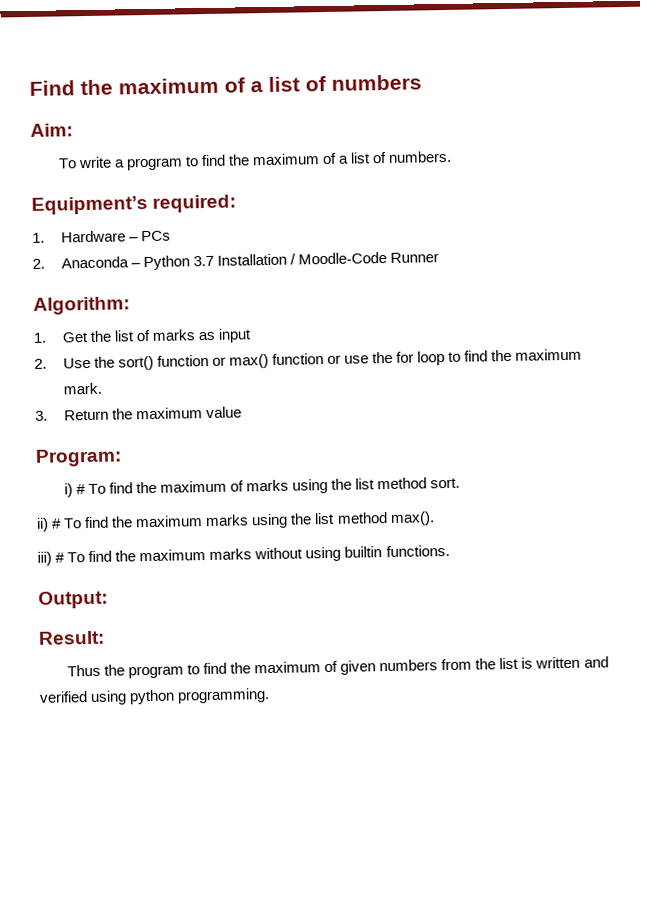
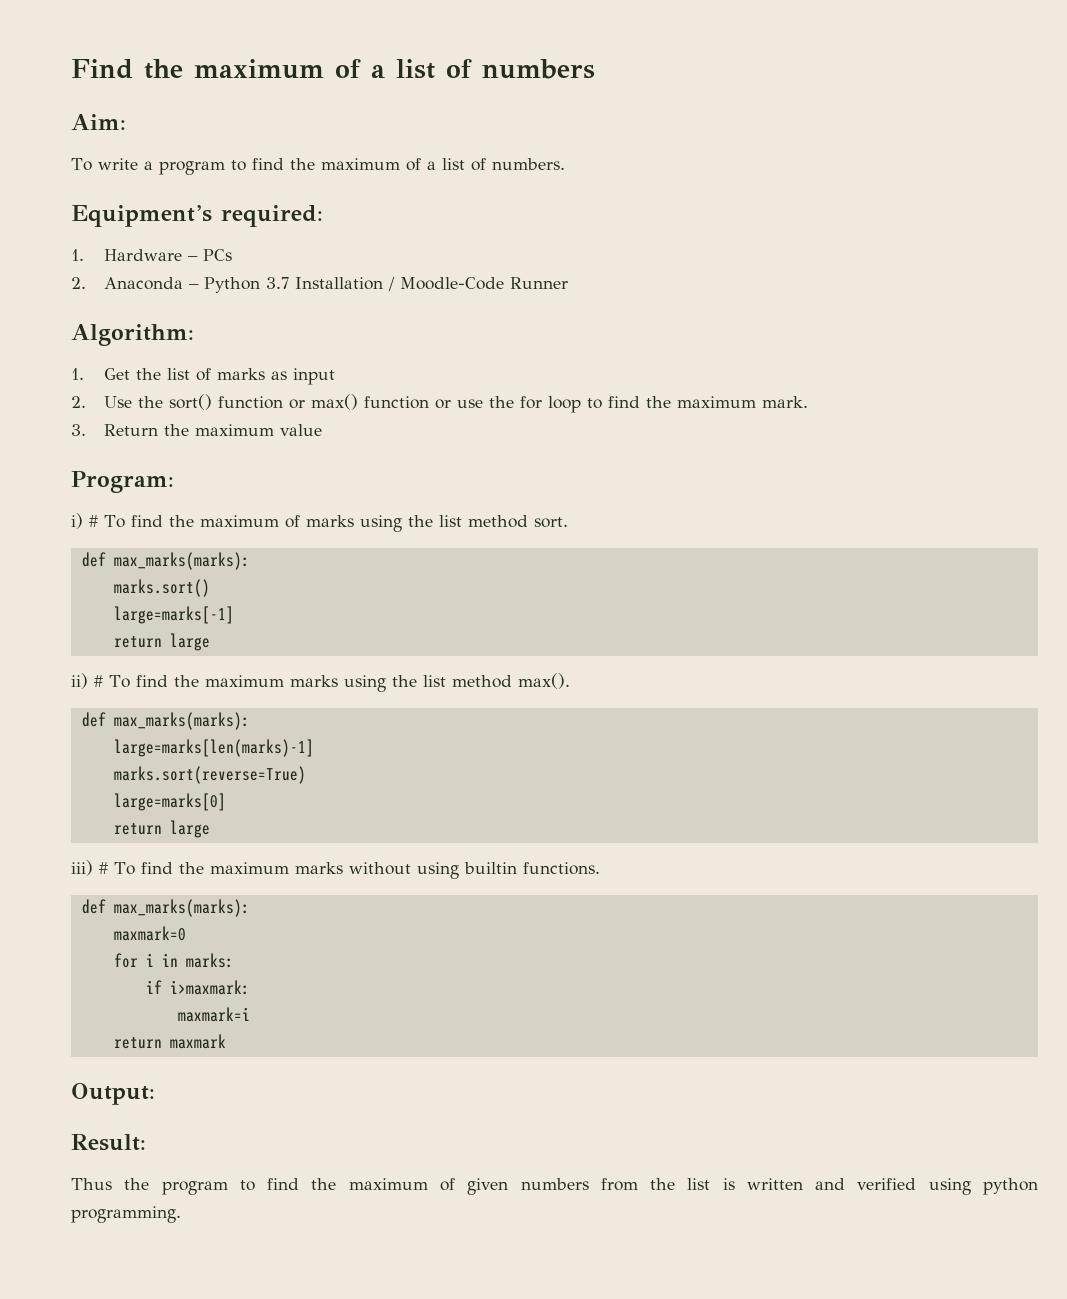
  i) # To find the maximum of marks using the list method sort.
+ def max_marks(marks):
+ marks.sort()
+ large=marks[-1]
+ return large
  ii) # To find the maximum marks using the list method max().
+ def max_marks(marks):
+ large=marks[len(marks)-1]
+ marks.sort(reverse=True)
+ large=marks[0]
+ return large
  iii) # To find the maximum marks without using builtin functions.
+ def max_marks(marks):
+ maxmark=0
+ for i in marks:
+ if i>maxmark:
+ maxmark=i
+ return maxmark

